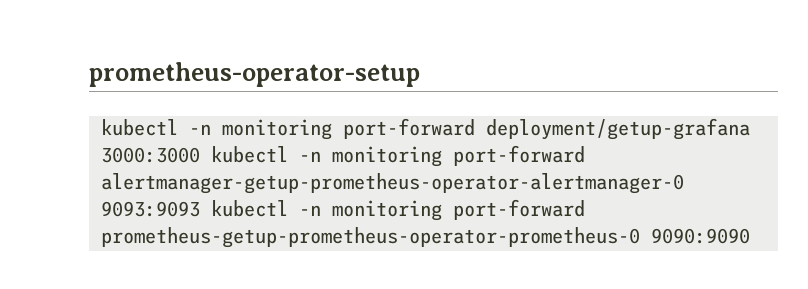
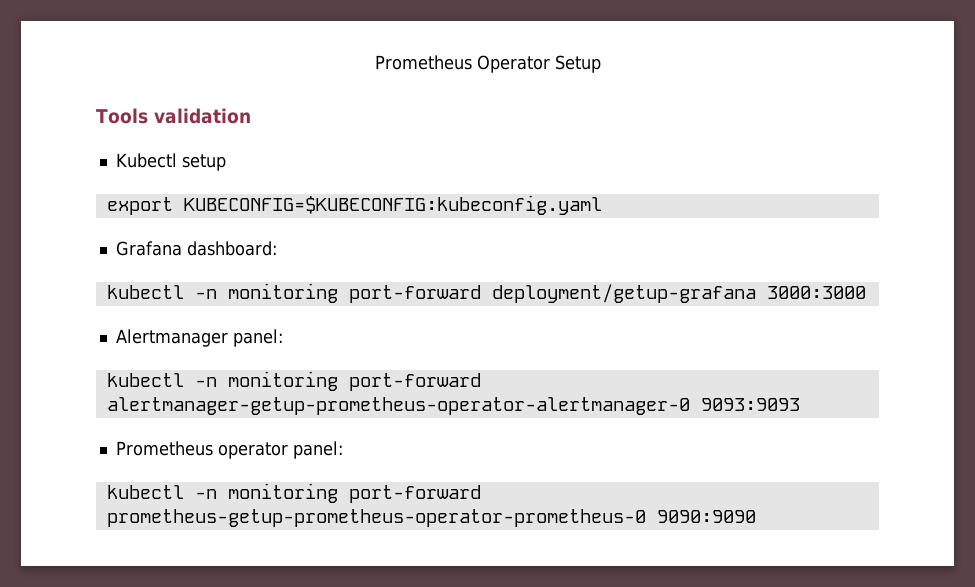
- prometheus-operator-setup
+ Prometheus Operator Setup
+ Tools validation
+ Kubectl setup
+ export KUBECONFIG=$KUBECONFIG:kubeconfig.yaml
+ Grafana dashboard:
- kubectl -n monitoring port-forward deployment/getup-grafana 3000:3000 kubectl -n monitoring port-forward alertmanager-getup-prometheus-operator-alertmanager-0 9093:9093 kubectl -n monitoring port-forward prometheus-getup-prometheus-operator-prometheus-0 9090:9090
+ kubectl -n monitoring port-forward deployment/getup-grafana 3000:3000
+ Alertmanager panel:
+ kubectl -n monitoring port-forward alertmanager-getup-prometheus-operator-alertmanager-0 9093:9093
+ Prometheus operator panel:
+ kubectl -n monitoring port-forward prometheus-getup-prometheus-operator-prometheus-0 9090:9090

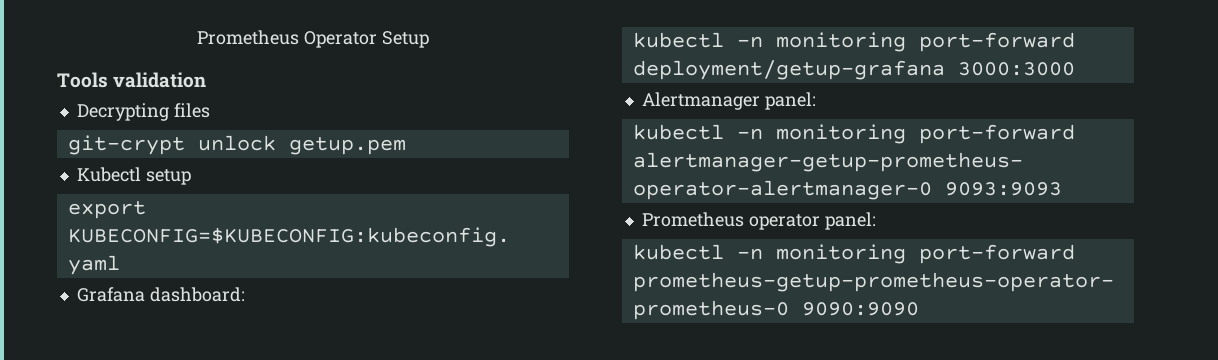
+ Decrypting files
+ git-crypt unlock getup.pem

